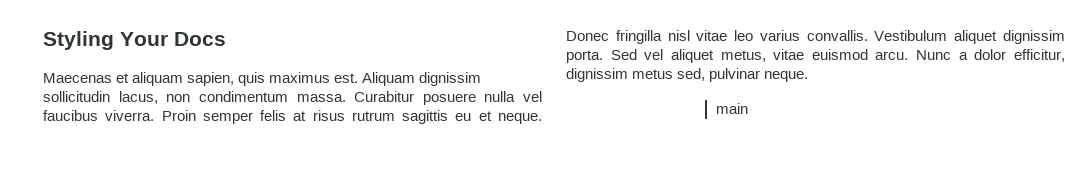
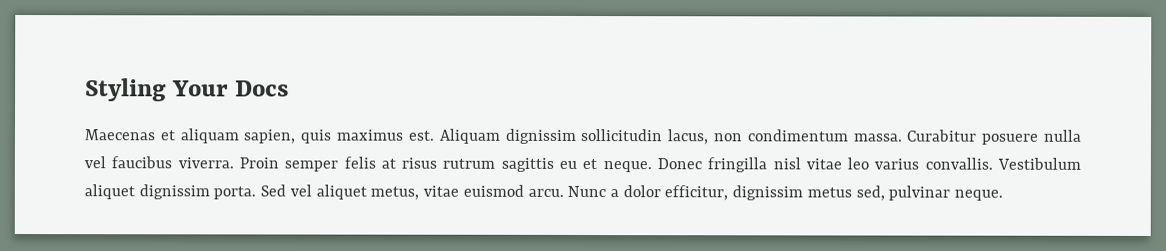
- main

